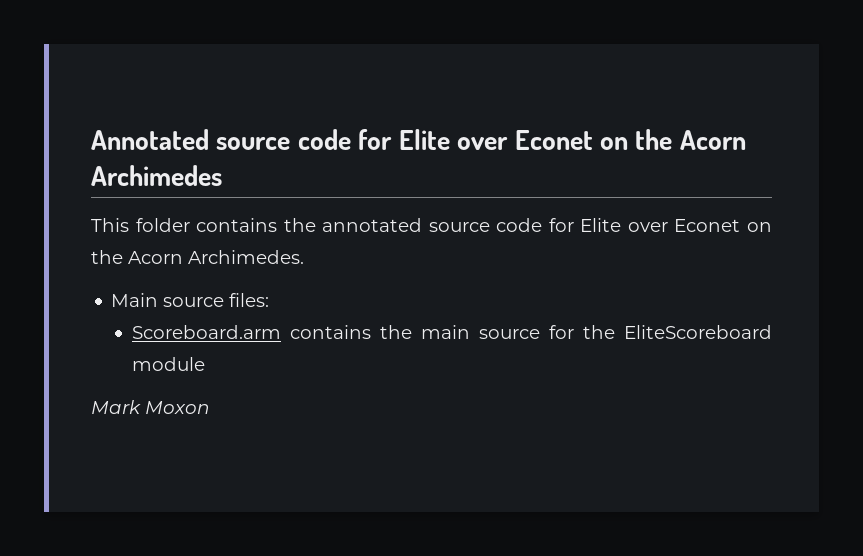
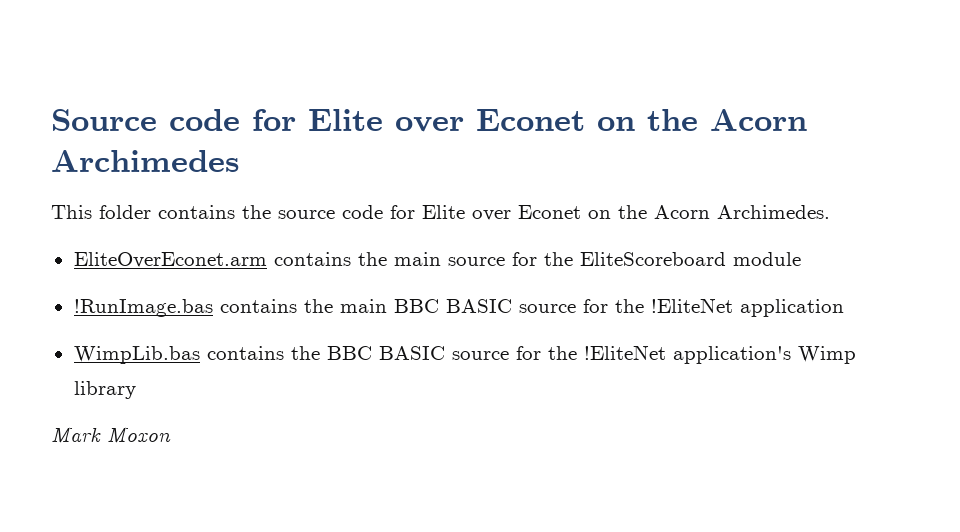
- Annotated source code for Elite over Econet on the Acorn Archimedes
+ Source code for Elite over Econet on the Acorn Archimedes
- This folder contains the annotated source code for Elite over Econet on the Acorn Archimedes.
+ This folder contains the source code for Elite over Econet on the Acorn Archimedes.
- Main source files:
- Scoreboard.arm contains the main source for the EliteScoreboard module
+ EliteOverEconet.arm contains the main source for the EliteScoreboard module
+ !RunImage.bas contains the main BBC BASIC source for the !EliteNet application
+ WimpLib.bas contains the BBC BASIC source for the !EliteNet application's Wimp library

